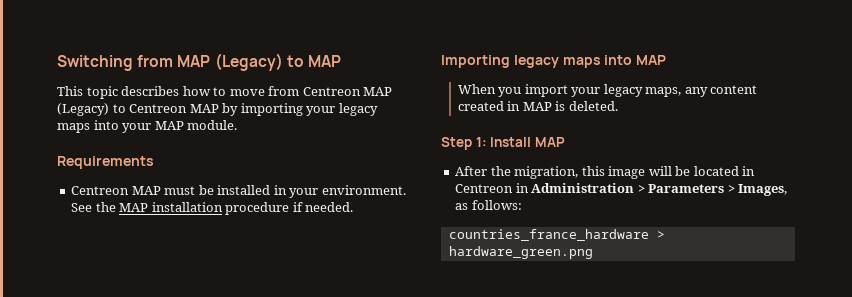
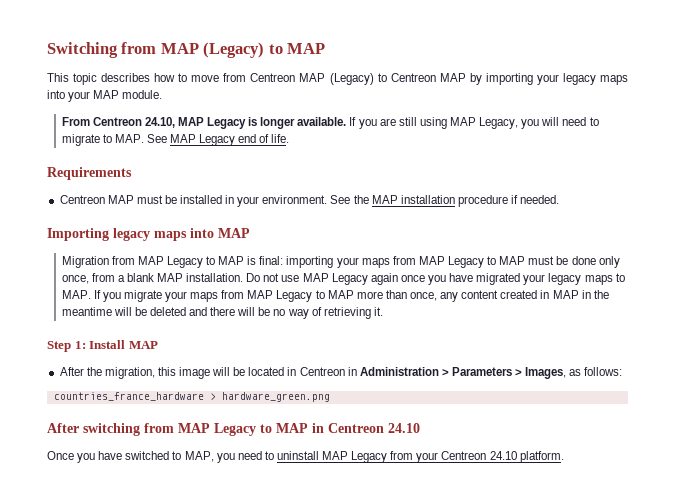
+ From Centreon 24.10, MAP Legacy is longer available. If you are still using MAP Legacy, you will need to migrate to MAP. See MAP Legacy end of life.
- When you import your legacy maps, any content created in MAP is deleted.
+ Migration from MAP Legacy to MAP is final: importing your maps from MAP Legacy to MAP must be done only once, from a blank MAP installation. Do not use MAP Legacy again once you have migrated your legacy maps to MAP. If you migrate your maps from MAP Legacy to MAP more than once, any content created in MAP in the meantime will be deleted and there will be no way of retrieving it.
+ After switching from MAP Legacy to MAP in Centreon 24.10
+ Once you have switched to MAP, you need to uninstall MAP Legacy from your Centreon 24.10 platform.

